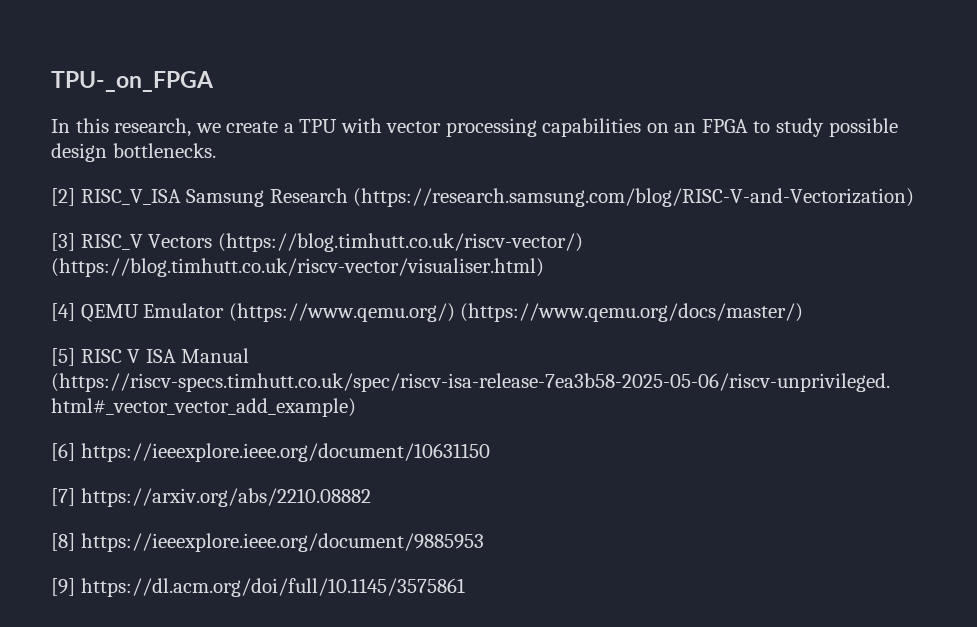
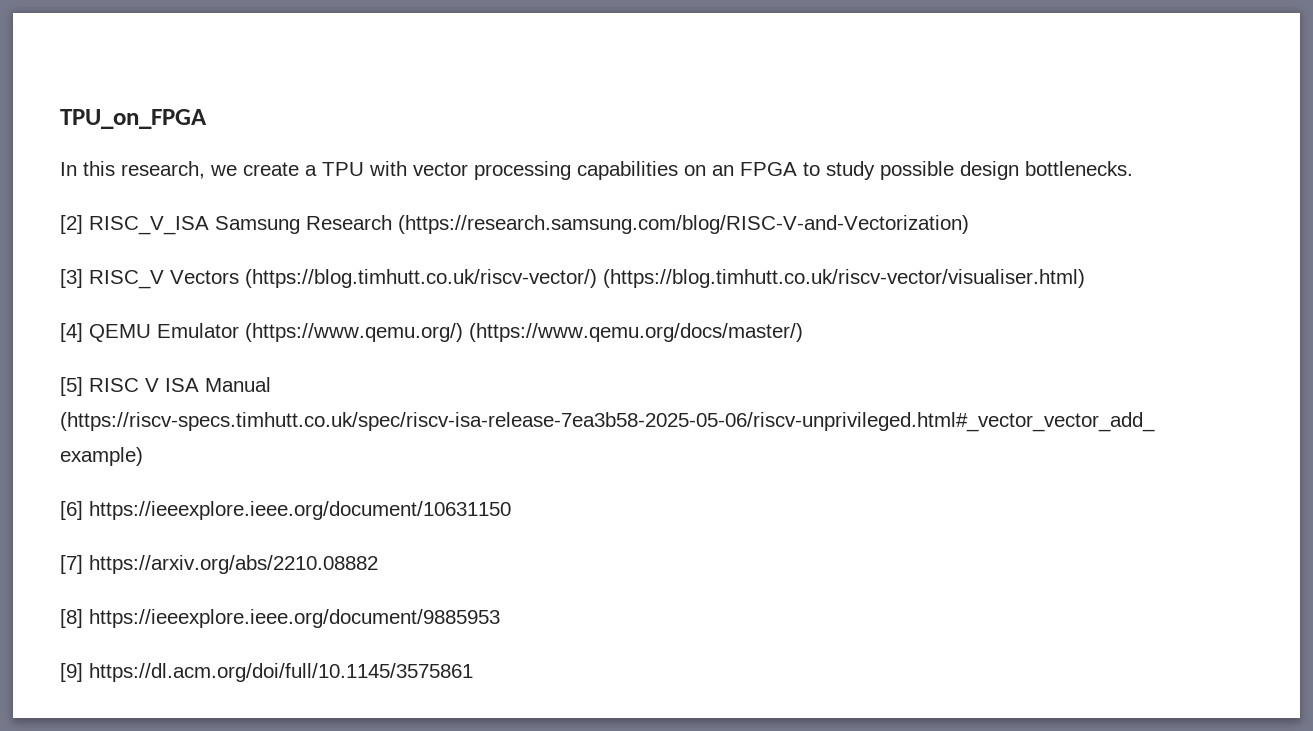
- TPU-_on_FPGA
+ TPU_on_FPGA

